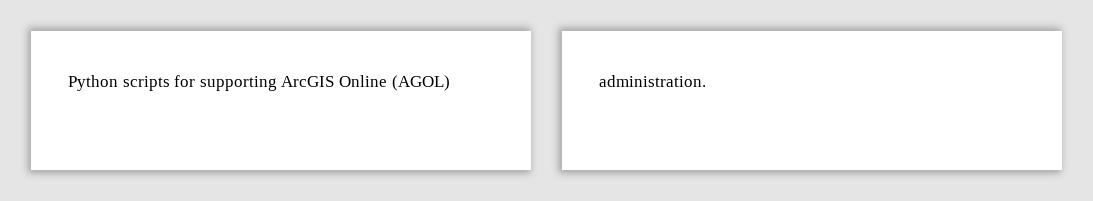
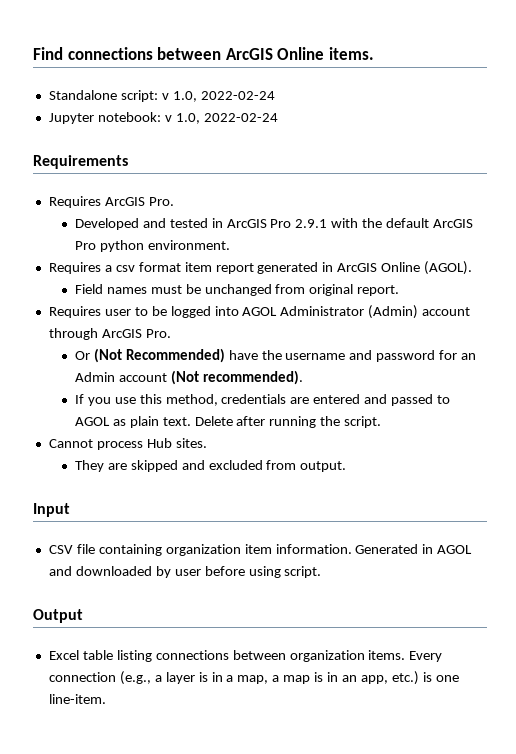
- Python scripts for supporting ArcGIS Online (AGOL) administration.
+ Find connections between ArcGIS Online items.
+ Standalone script: v 1.0, 2022-02-24
+ Jupyter notebook: v 1.0, 2022-02-24
+ Requirements
+ Requires ArcGIS Pro.
+ Developed and tested in ArcGIS Pro 2.9.1 with the default ArcGIS Pro python environment.
+ Requires a csv format item report generated in ArcGIS Online (AGOL).
+ Field names must be unchanged from original report.
+ Requires user to be logged into AGOL Administrator (Admin) account through ArcGIS Pro.
+ Or (Not Recommended) have the username and password for an Admin account (Not recommended).
+ If you use this method, credentials are entered and passed to AGOL as plain text. Delete after running the script.
+ Cannot process Hub sites.
+ They are skipped and excluded from output.
+ Input
+ CSV file containing organization item information. Generated in AGOL and downloaded by user before using script.
+ Output
+ Excel table listing connections between organization items. Every connection (e.g., a layer is in a map, a map is in an app, etc.) is one line-item.

